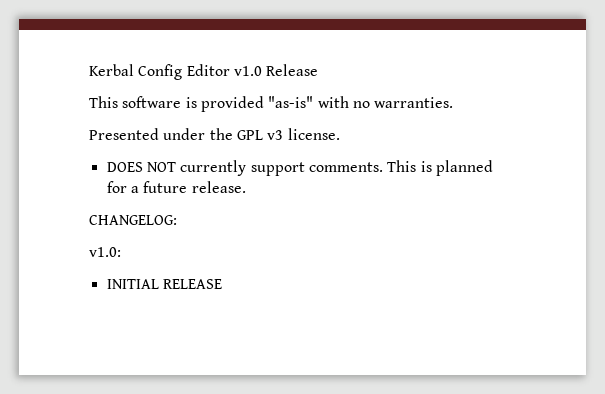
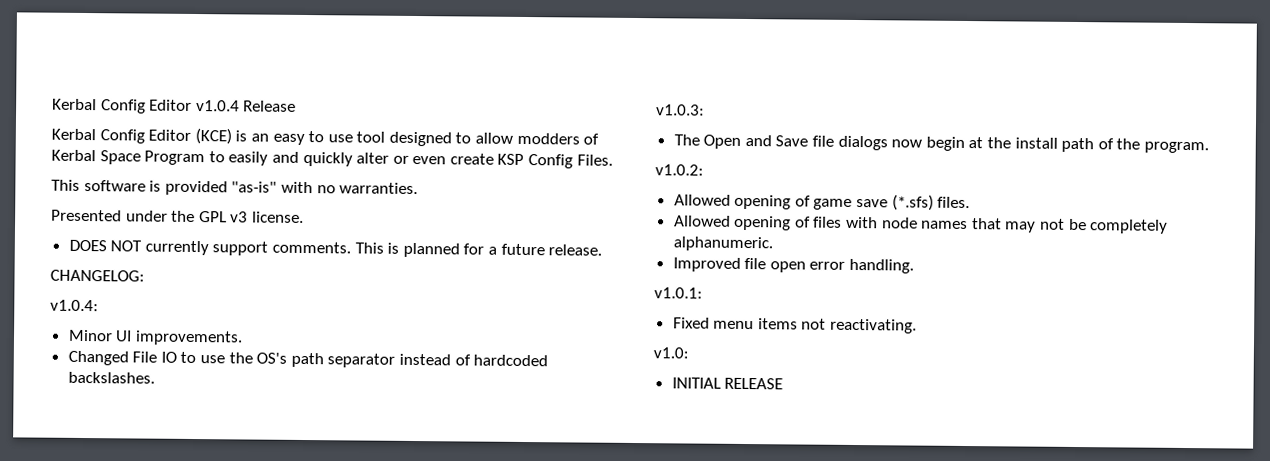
- Kerbal Config Editor v1.0 Release
+ Kerbal Config Editor v1.0.4 Release
+ Kerbal Config Editor (KCE) is an easy to use tool designed to allow modders of Kerbal Space Program to easily and quickly alter or even create KSP Config Files.
+ v1.0.4:
+ Minor UI improvements.
+ Changed File IO to use the OS's path separator instead of hardcoded backslashes.
+ v1.0.3:
+ The Open and Save file dialogs now begin at the install path of the program.
+ v1.0.2:
+ Allowed opening of game save (*.sfs) files.
+ Allowed opening of files with node names that may not be completely alphanumeric.
+ Improved file open error handling.
+ v1.0.1:
+ Fixed menu items not reactivating.

